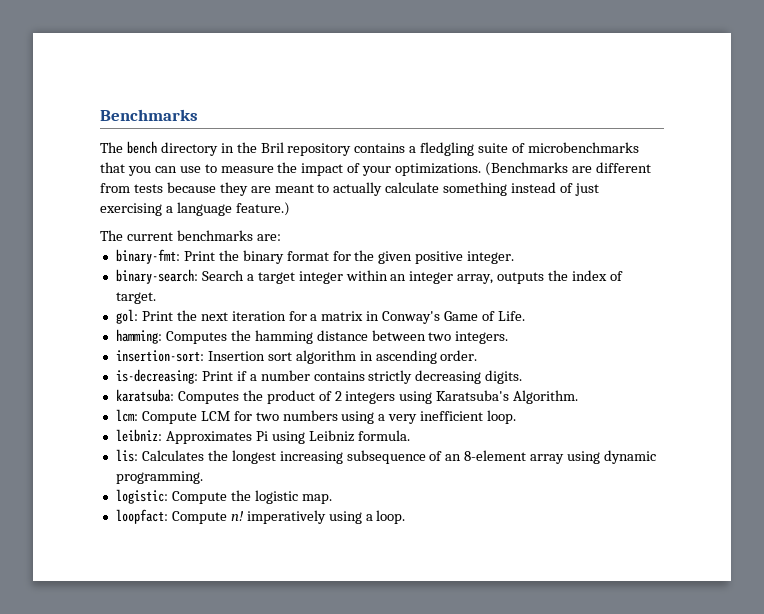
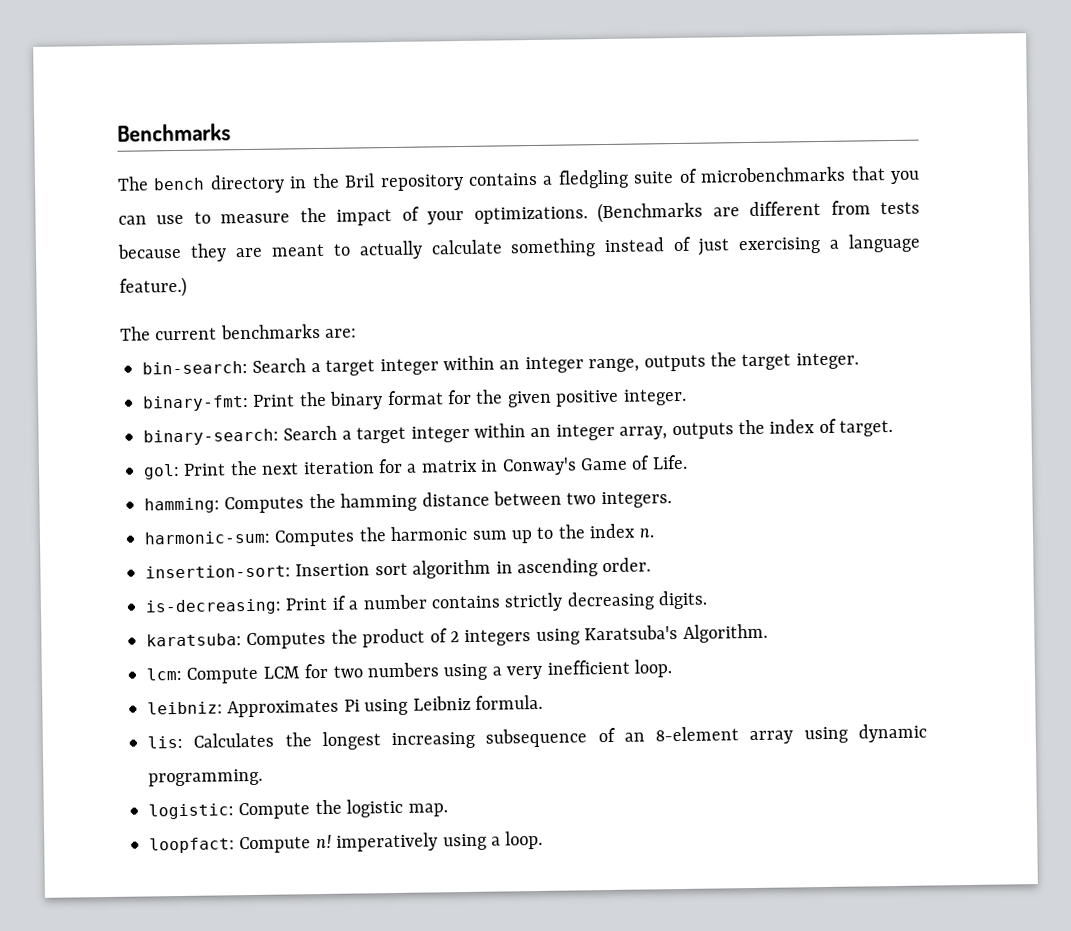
+ bin-search: Search a target integer within an integer range, outputs the target integer.
+ harmonic-sum: Computes the harmonic sum up to the index n.

